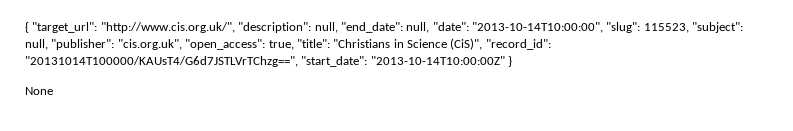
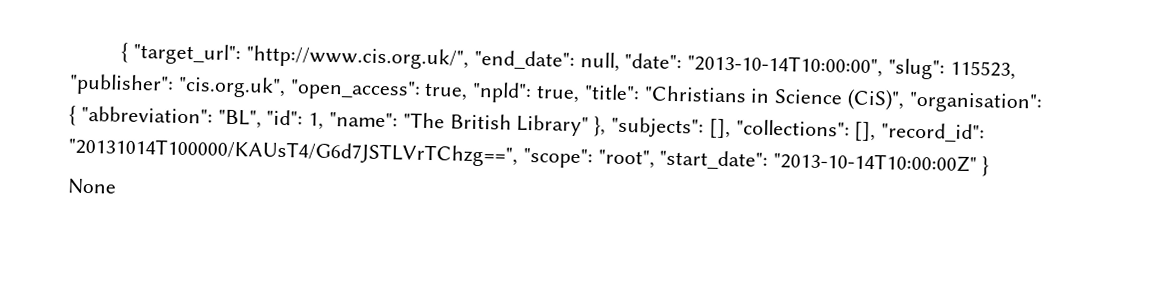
- { "target_url": "http://www.cis.org.uk/", "description": null, "end_date": null, "date": "2013-10-14T10:00:00", "slug": 115523, "subject": null, "publisher": "cis.org.uk", "open_access": true, "title": "Christians in Science (CiS)", "record_id": "20131014T100000/KAUsT4/G6d7JSTLVrTChzg==", "start_date": "2013-10-14T10:00:00Z" }
+ { "target_url": "http://www.cis.org.uk/", "end_date": null, "date": "2013-10-14T10:00:00", "slug": 115523, "publisher": "cis.org.uk", "open_access": true, "npld": true, "title": "Christians in Science (CiS)", "organisation": { "abbreviation": "BL", "id": 1, "name": "The British Library" }, "subjects": [], "collections": [], "record_id": "20131014T100000/KAUsT4/G6d7JSTLVrTChzg==", "scope": "root", "start_date": "2013-10-14T10:00:00Z" }

